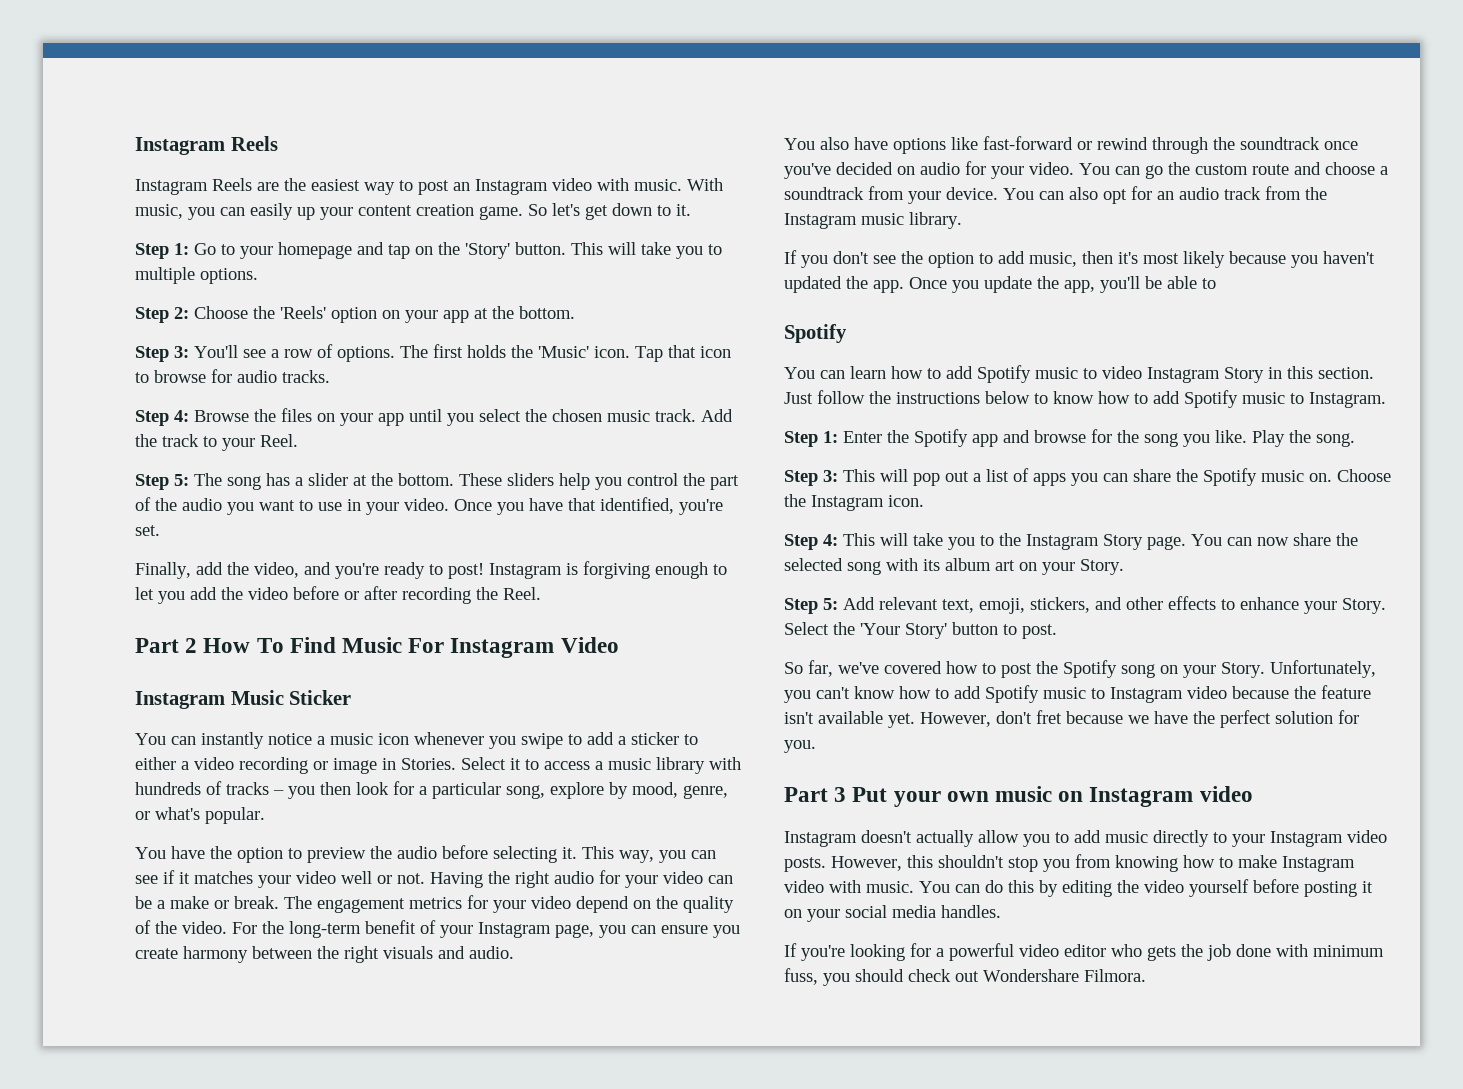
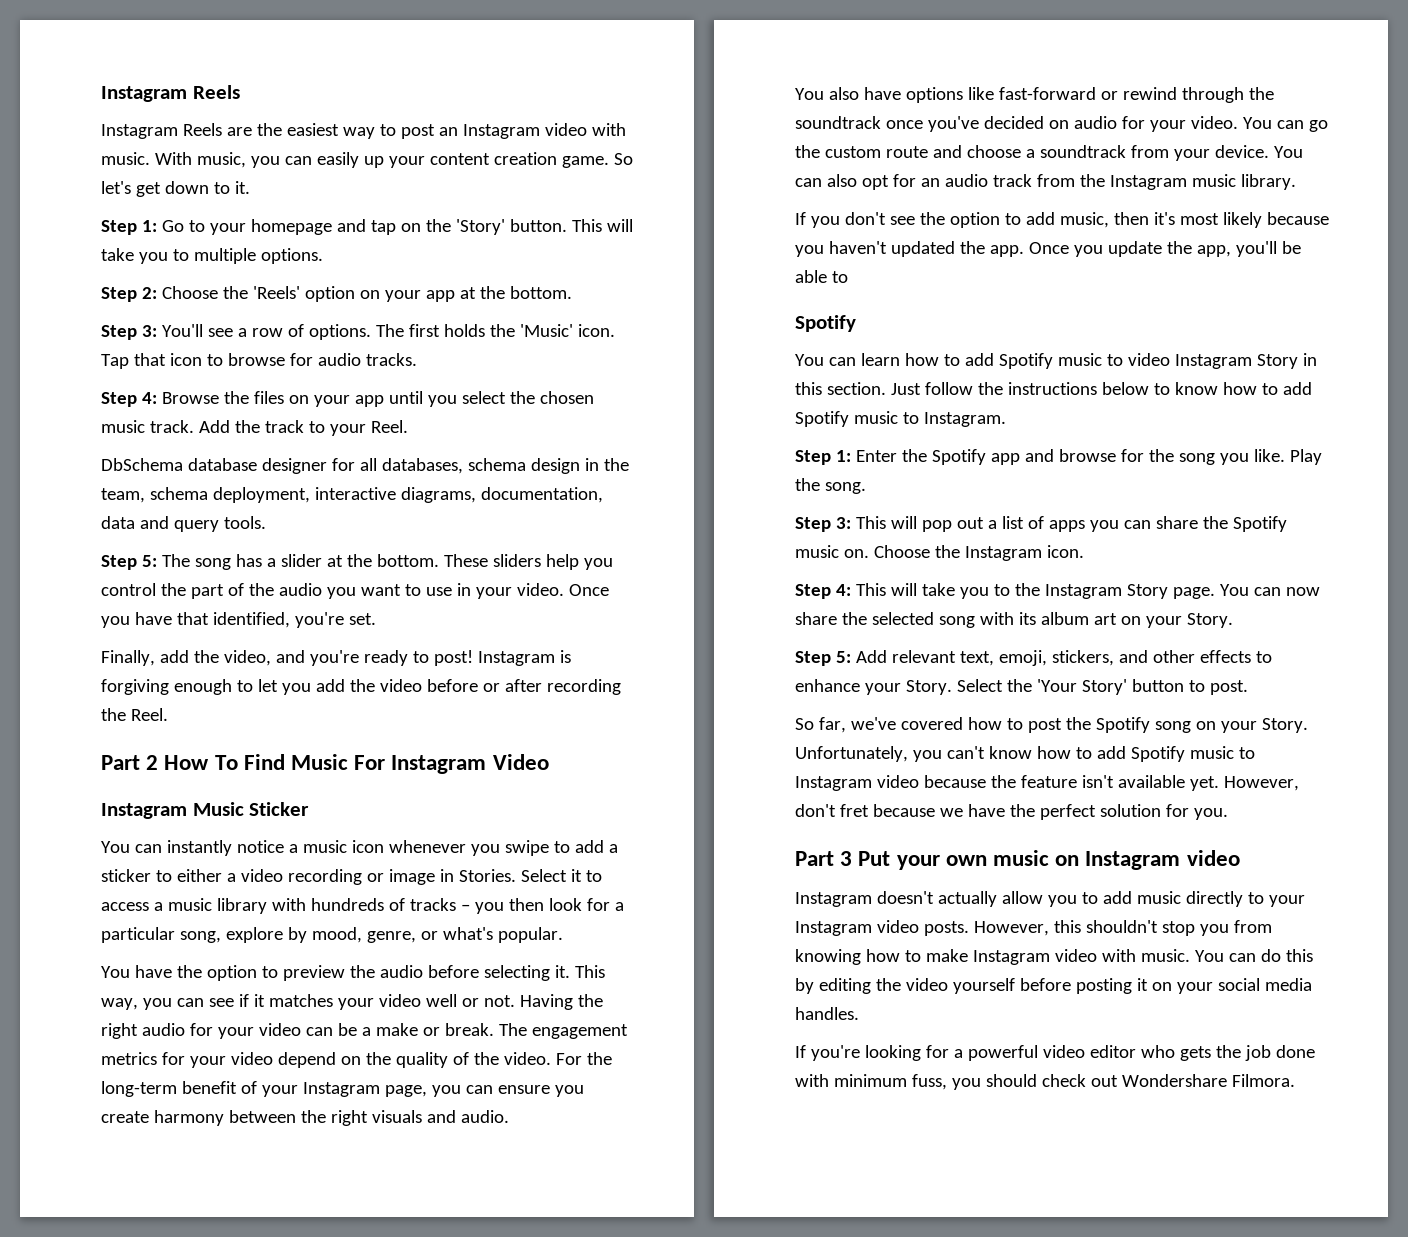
+ DbSchema database designer for all databases, schema design in the team, schema deployment, interactive diagrams, documentation, data and query tools.

